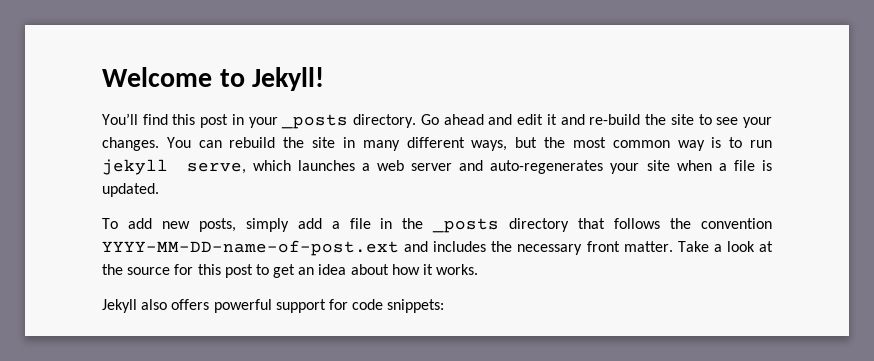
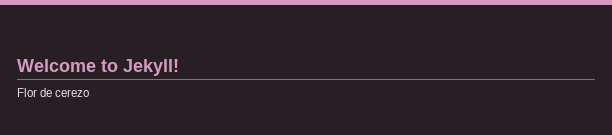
- You’ll find this post in your _posts directory. Go ahead and edit it and re-build the site to see your changes. You can rebuild the site in many different ways, but the most common way is to run jekyll serve, which launches a web server and auto-regenerates your site when a file is updated.
- To add new posts, simply add a file in the _posts directory that follows the convention YYYY-MM-DD-name-of-post.ext and includes the necessary front matter. Take a look at the source for this post to get an idea about how it works.
- Jekyll also offers powerful support for code snippets:
+ Flor de cerezo

